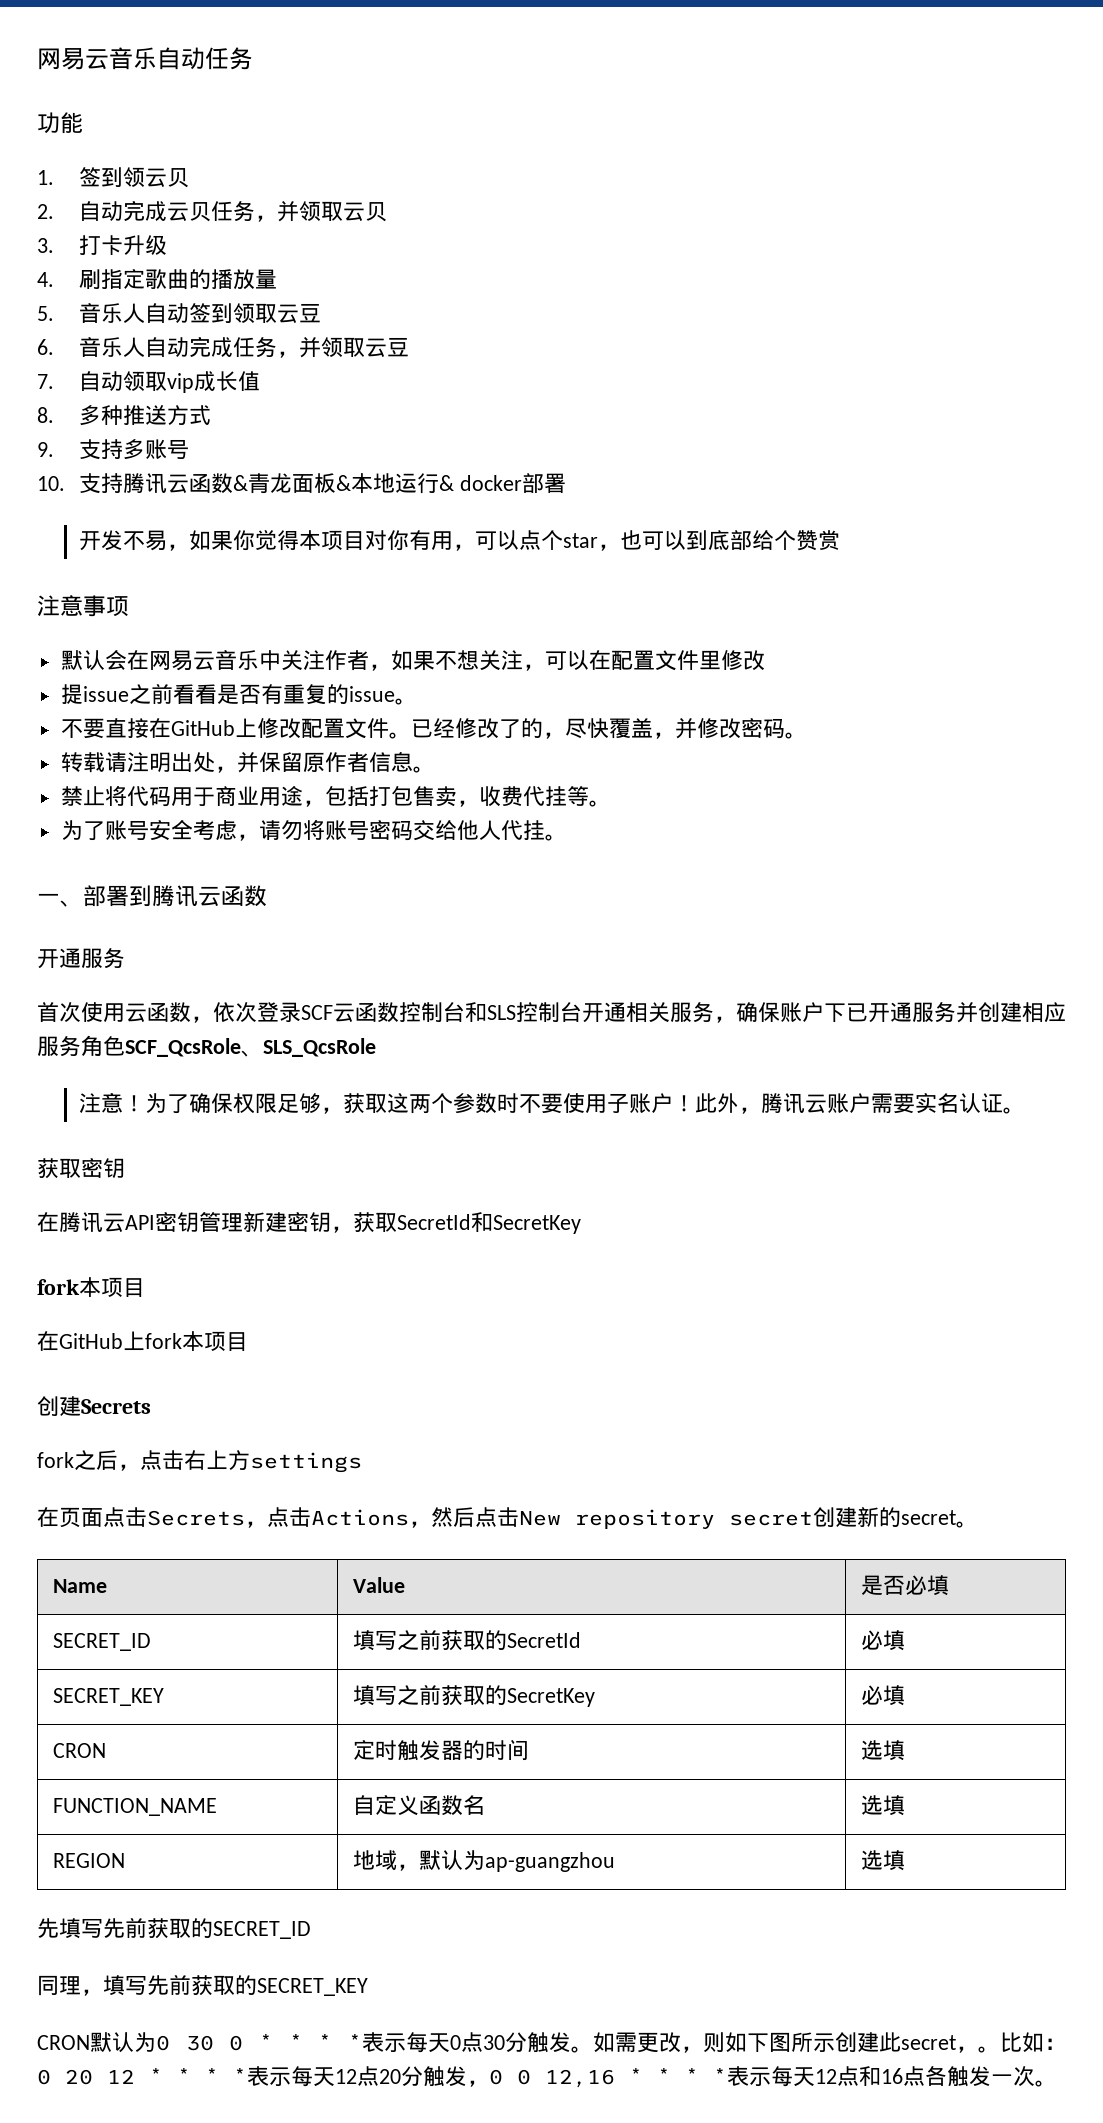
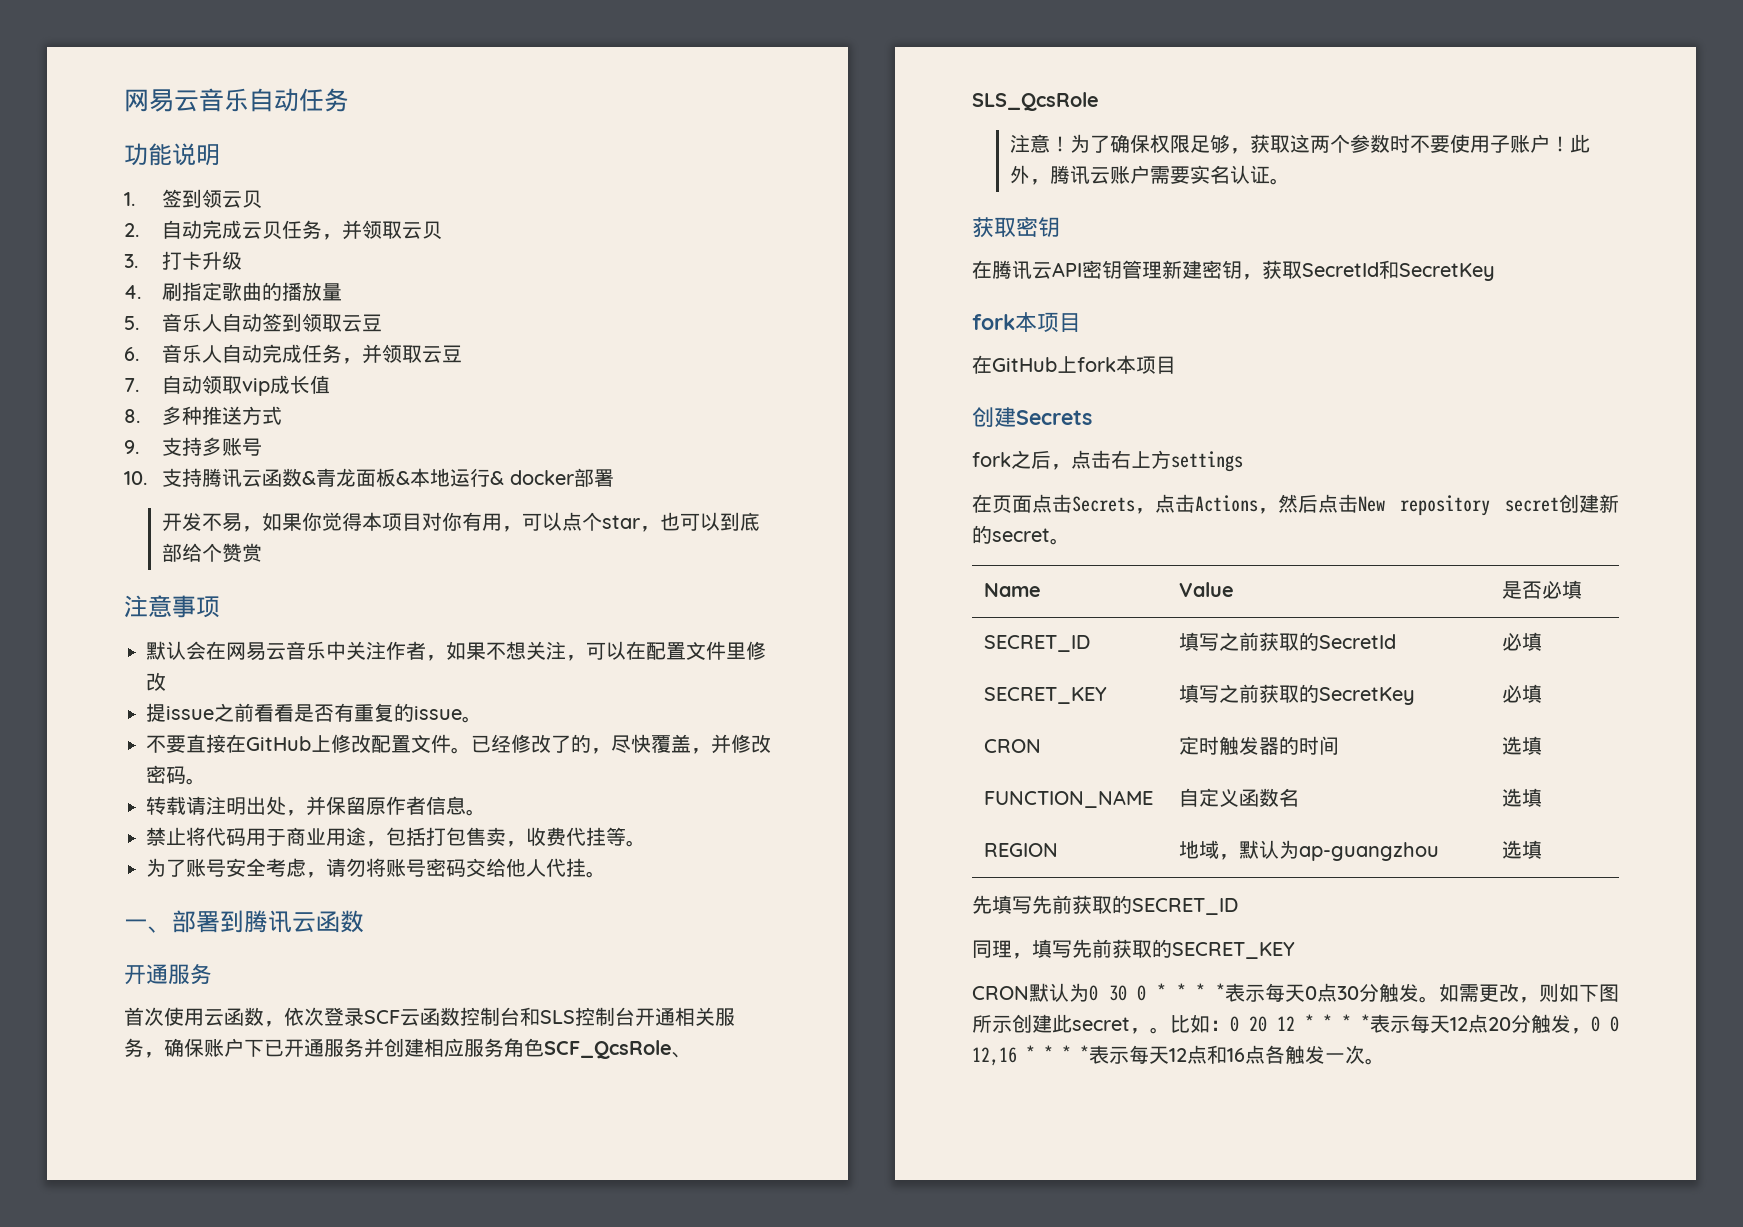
- 功能
+ 功能说明

